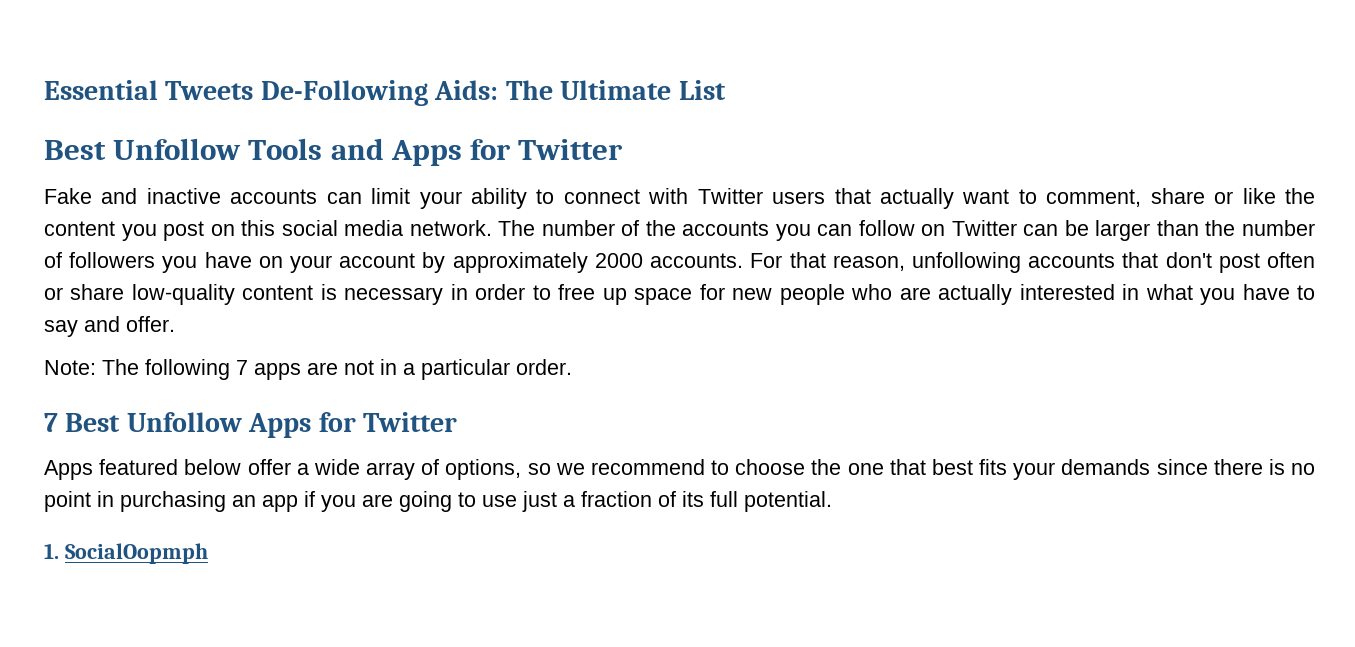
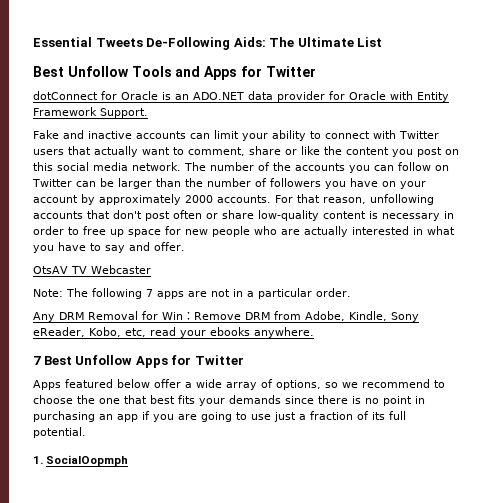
+ dotConnect for Oracle is an ADO.NET data provider for Oracle with Entity Framework Support.
+ OtsAV TV Webcaster
+ Any DRM Removal for Win：Remove DRM from Adobe, Kindle, Sony eReader, Kobo, etc, read your ebooks anywhere.

